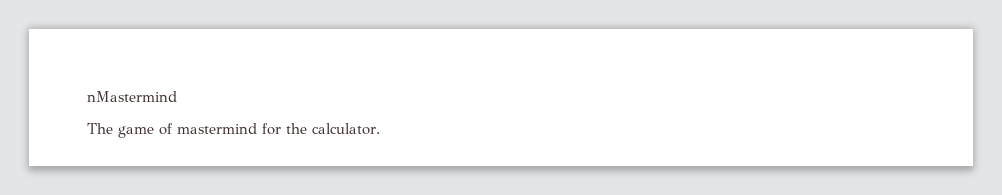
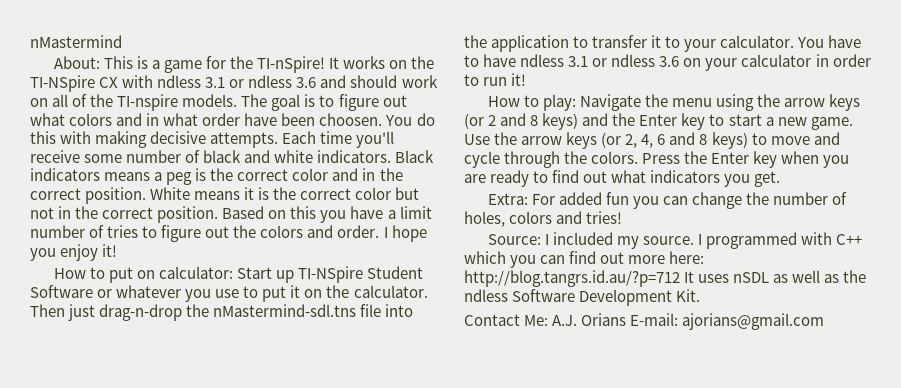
- The game of mastermind for the calculator.
+ About: This is a game for the TI-nSpire! It works on the TI-NSpire CX with ndless 3.1 or ndless 3.6 and should work on all of the TI-nspire models. The goal is to figure out what colors and in what order have been choosen. You do this with making decisive attempts. Each time you'll receive some number of black and white indicators. Black indicators means a peg is the correct color and in the correct position. White means it is the correct color but not in the correct position. Based on this you have a limit number of tries to figure out the colors and order. I hope you enjoy it!
+ How to put on calculator: Start up TI-NSpire Student Software or whatever you use to put it on the calculator. Then just drag-n-drop the nMastermind-sdl.tns file into the application to transfer it to your calculator. You have to have ndless 3.1 or ndless 3.6 on your calculator in order to run it!
+ How to play: Navigate the menu using the arrow keys (or 2 and 8 keys) and the Enter key to start a new game. Use the arrow keys (or 2, 4, 6 and 8 keys) to move and cycle through the colors. Press the Enter key when you are ready to find out what indicators you get.
+ Extra: For added fun you can change the number of holes, colors and tries!
+ Source: I included my source. I programmed with C++ which you can find out more here: http://blog.tangrs.id.au/?p=712 It uses nSDL as well as the ndless Software Development Kit.
+ Contact Me: A.J. Orians E-mail: ajorians@gmail.com

